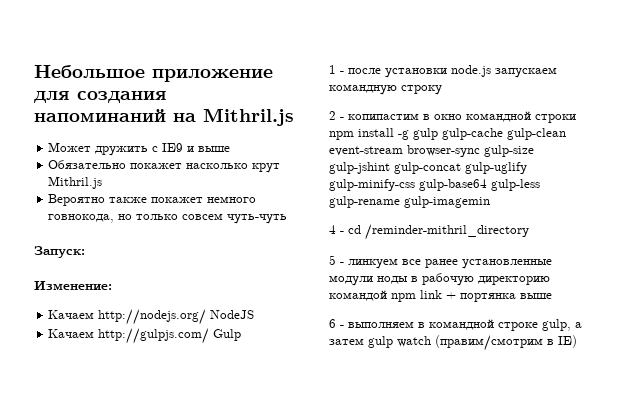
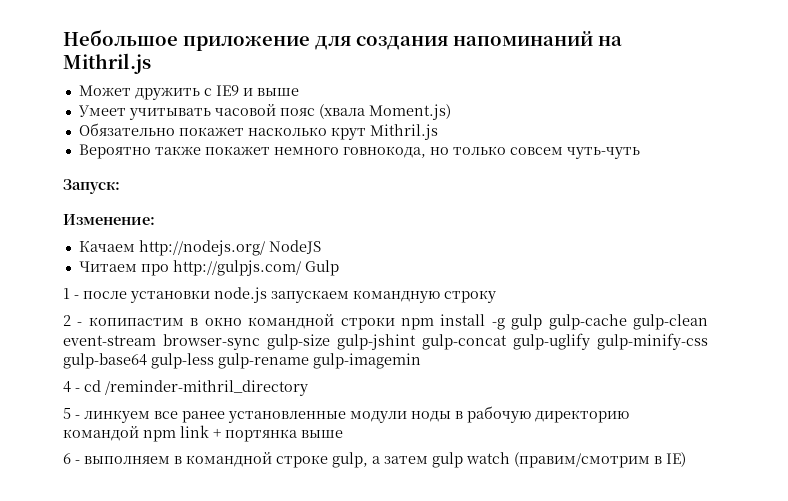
+ Умеет учитывать часовой пояс (хвала Moment.js)
- Качаем http://gulpjs.com/ Gulp
+ Читаем про http://gulpjs.com/ Gulp

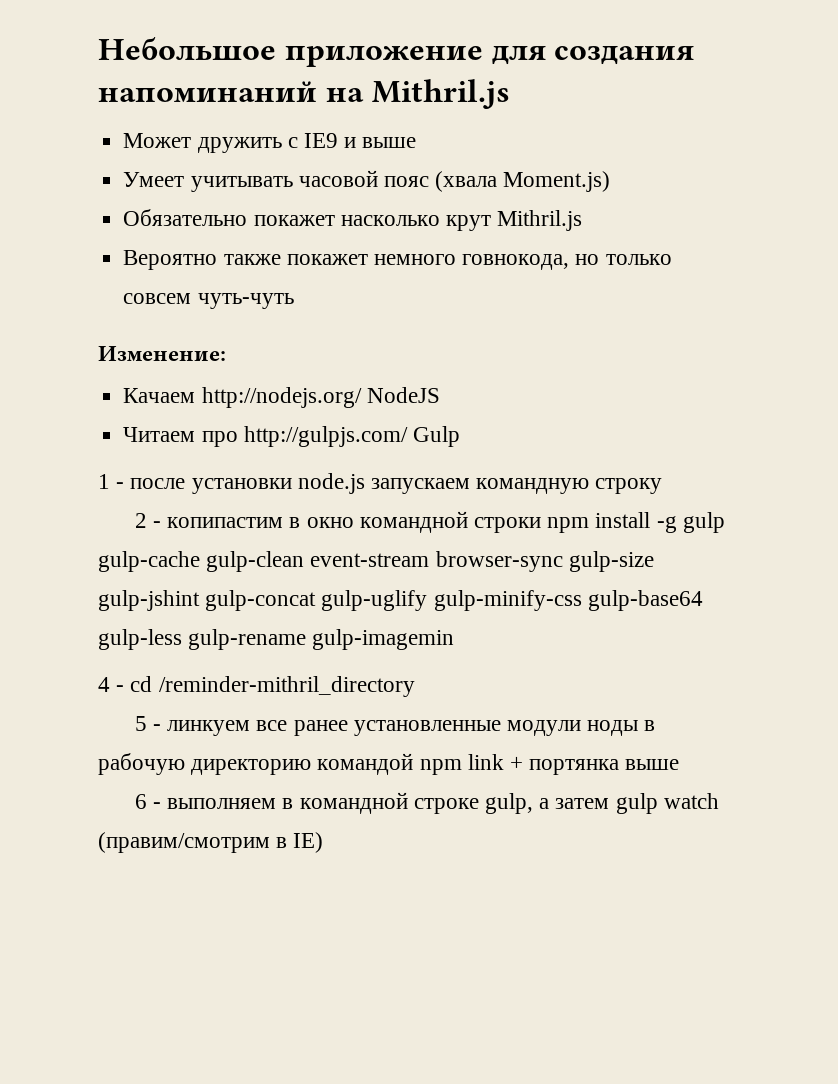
- Запуск:

